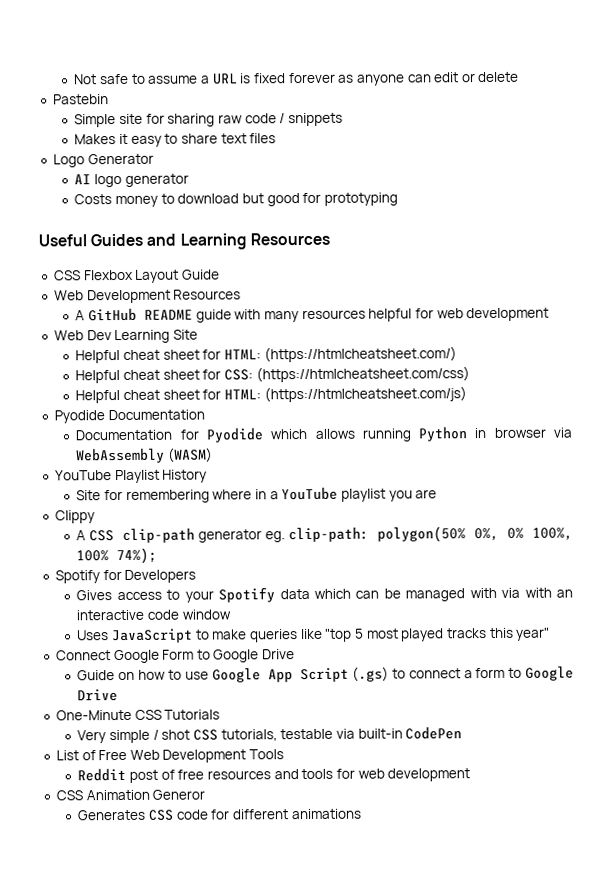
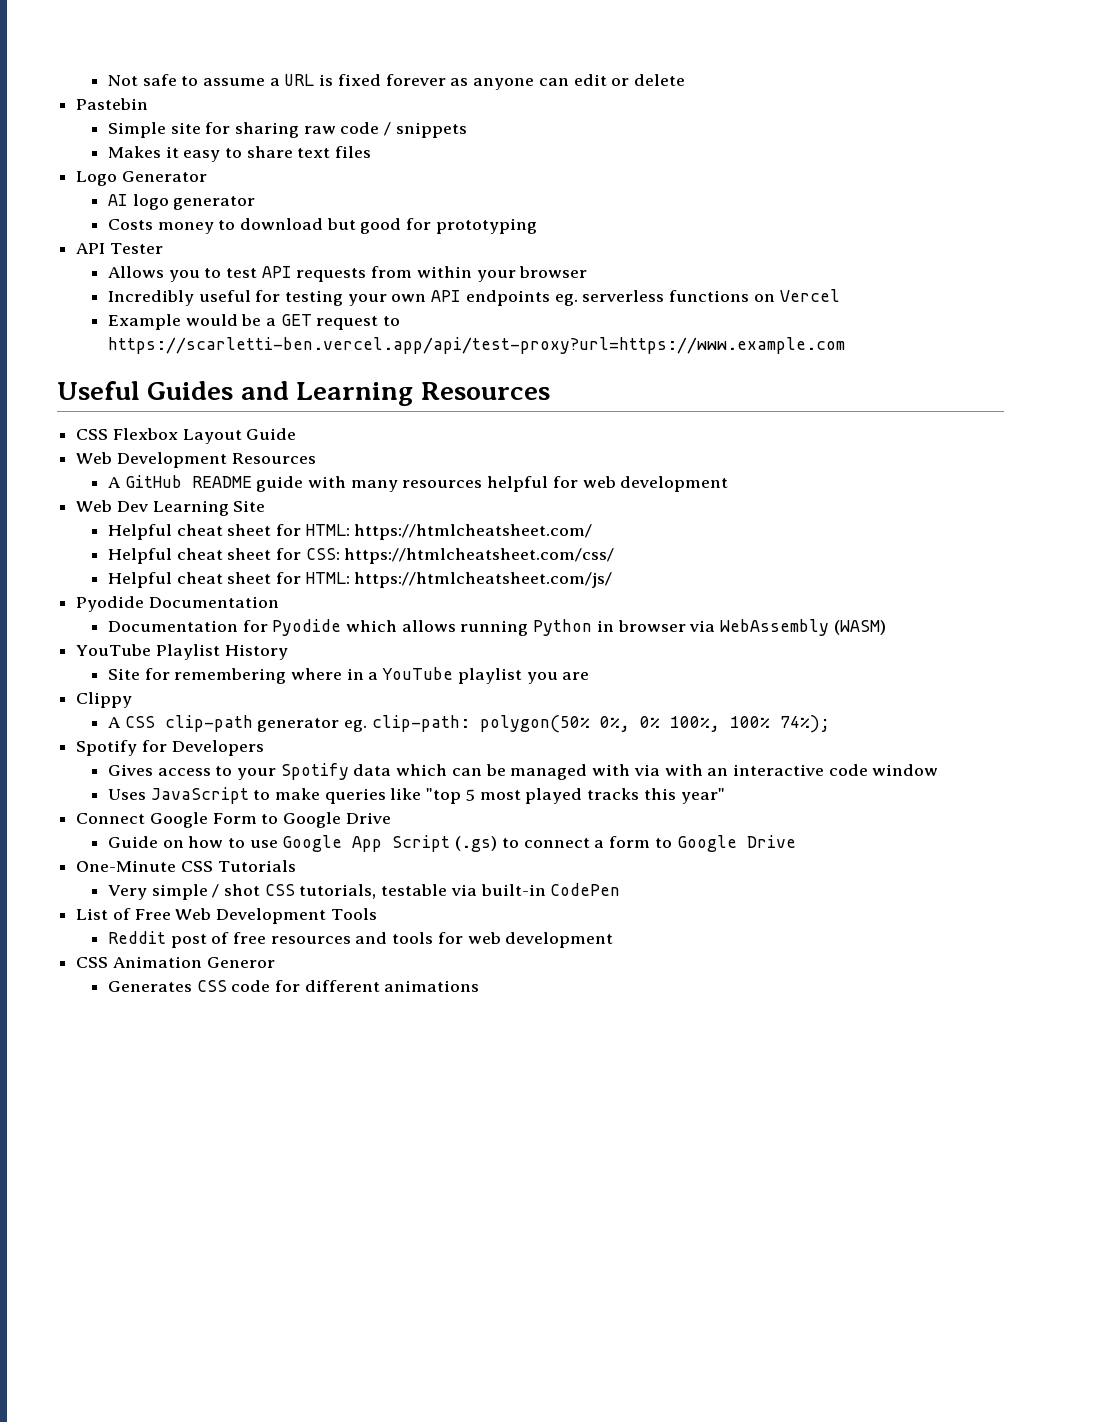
+ API Tester
+ Allows you to test API requests from within your browser
+ Incredibly useful for testing your own API endpoints eg. serverless functions on Vercel
+ Example would be a GET request to https://scarletti-ben.vercel.app/api/test-proxy?url=https://www.example.com
- Helpful cheat sheet for HTML: (https://htmlcheatsheet.com/)
+ Helpful cheat sheet for HTML: https://htmlcheatsheet.com/
- Helpful cheat sheet for CSS: (https://htmlcheatsheet.com/css)
- Helpful cheat sheet for HTML: (https://htmlcheatsheet.com/js)
+ Helpful cheat sheet for CSS: https://htmlcheatsheet.com/css/
+ Helpful cheat sheet for HTML: https://htmlcheatsheet.com/js/

